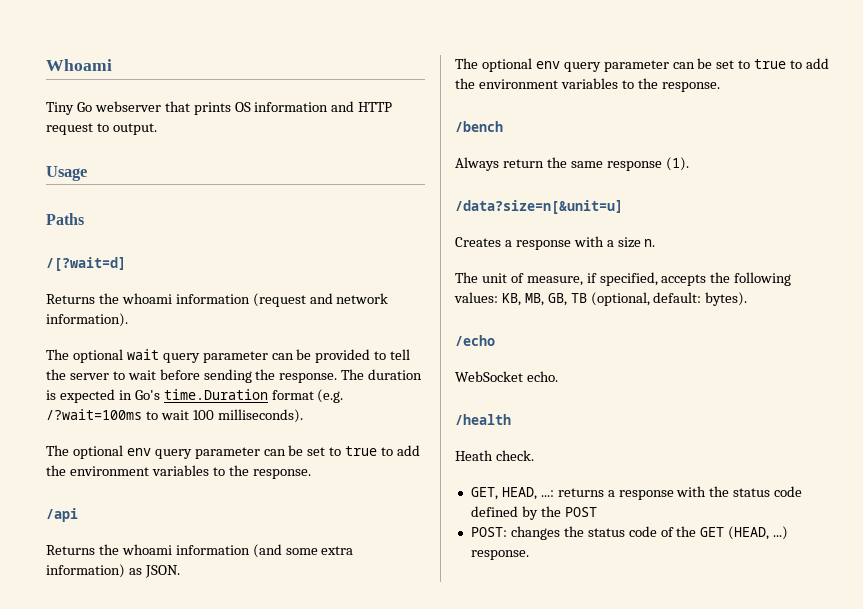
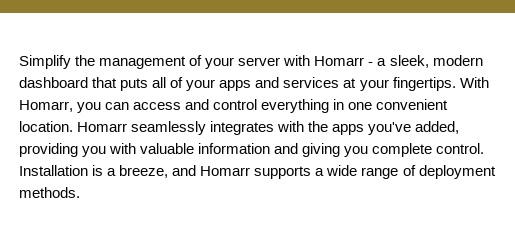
- Whoami
- Tiny Go webserver that prints OS information and HTTP request to output.
- Usage
- Paths
- /[?wait=d]
- Returns the whoami information (request and network information).
- The optional wait query parameter can be provided to tell the server to wait before sending the response. The duration is expected in Go's time.Duration format (e.g. /?wait=100ms to wait 100 milliseconds).
- The optional env query parameter can be set to true to add the environment variables to the response.
- /api
- Returns the whoami information (and some extra information) as JSON.
- The optional env query parameter can be set to true to add the environment variables to the response.
- /bench
- Always return the same response (1).
- /data?size=n[&unit=u]
- Creates a response with a size n.
- The unit of measure, if specified, accepts the following values: KB, MB, GB, TB (optional, default: bytes).
- /echo
- WebSocket echo.
- /health
- Heath check.
- GET, HEAD, ...: returns a response with the status code defined by the POST
- POST: changes the status code of the GET (HEAD, ...) response.
+ Simplify the management of your server with Homarr - a sleek, modern dashboard that puts all of your apps and services at your fingertips. With Homarr, you can access and control everything in one convenient location. Homarr seamlessly integrates with the apps you've added, providing you with valuable information and giving you complete control. Installation is a breeze, and Homarr supports a wide range of deployment methods.

